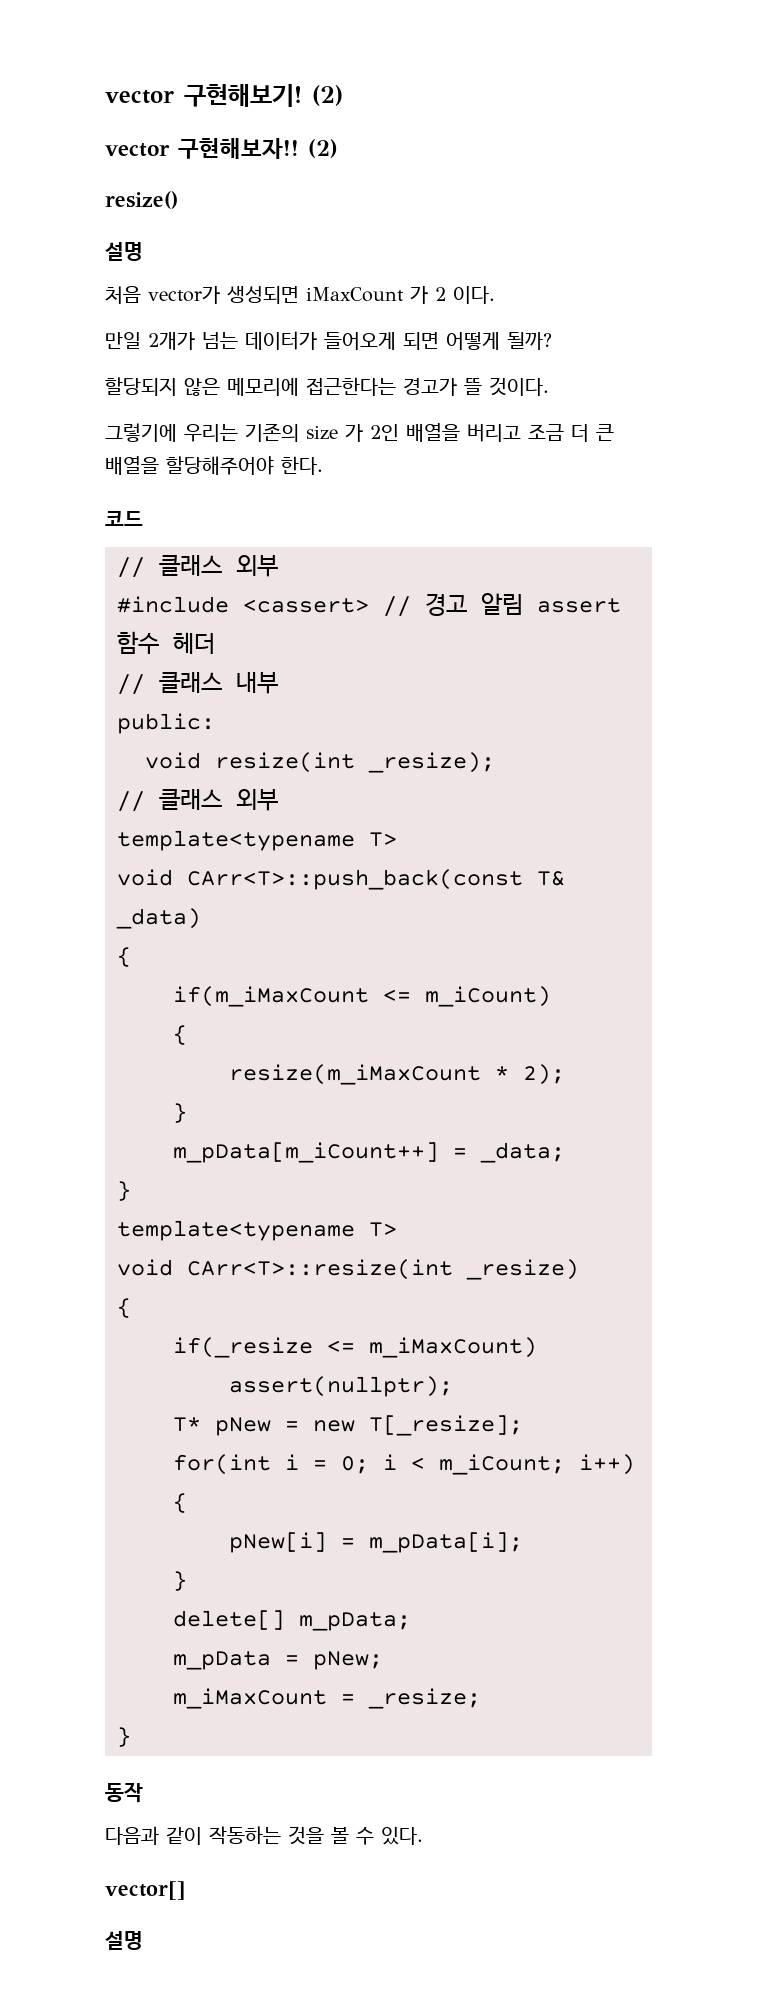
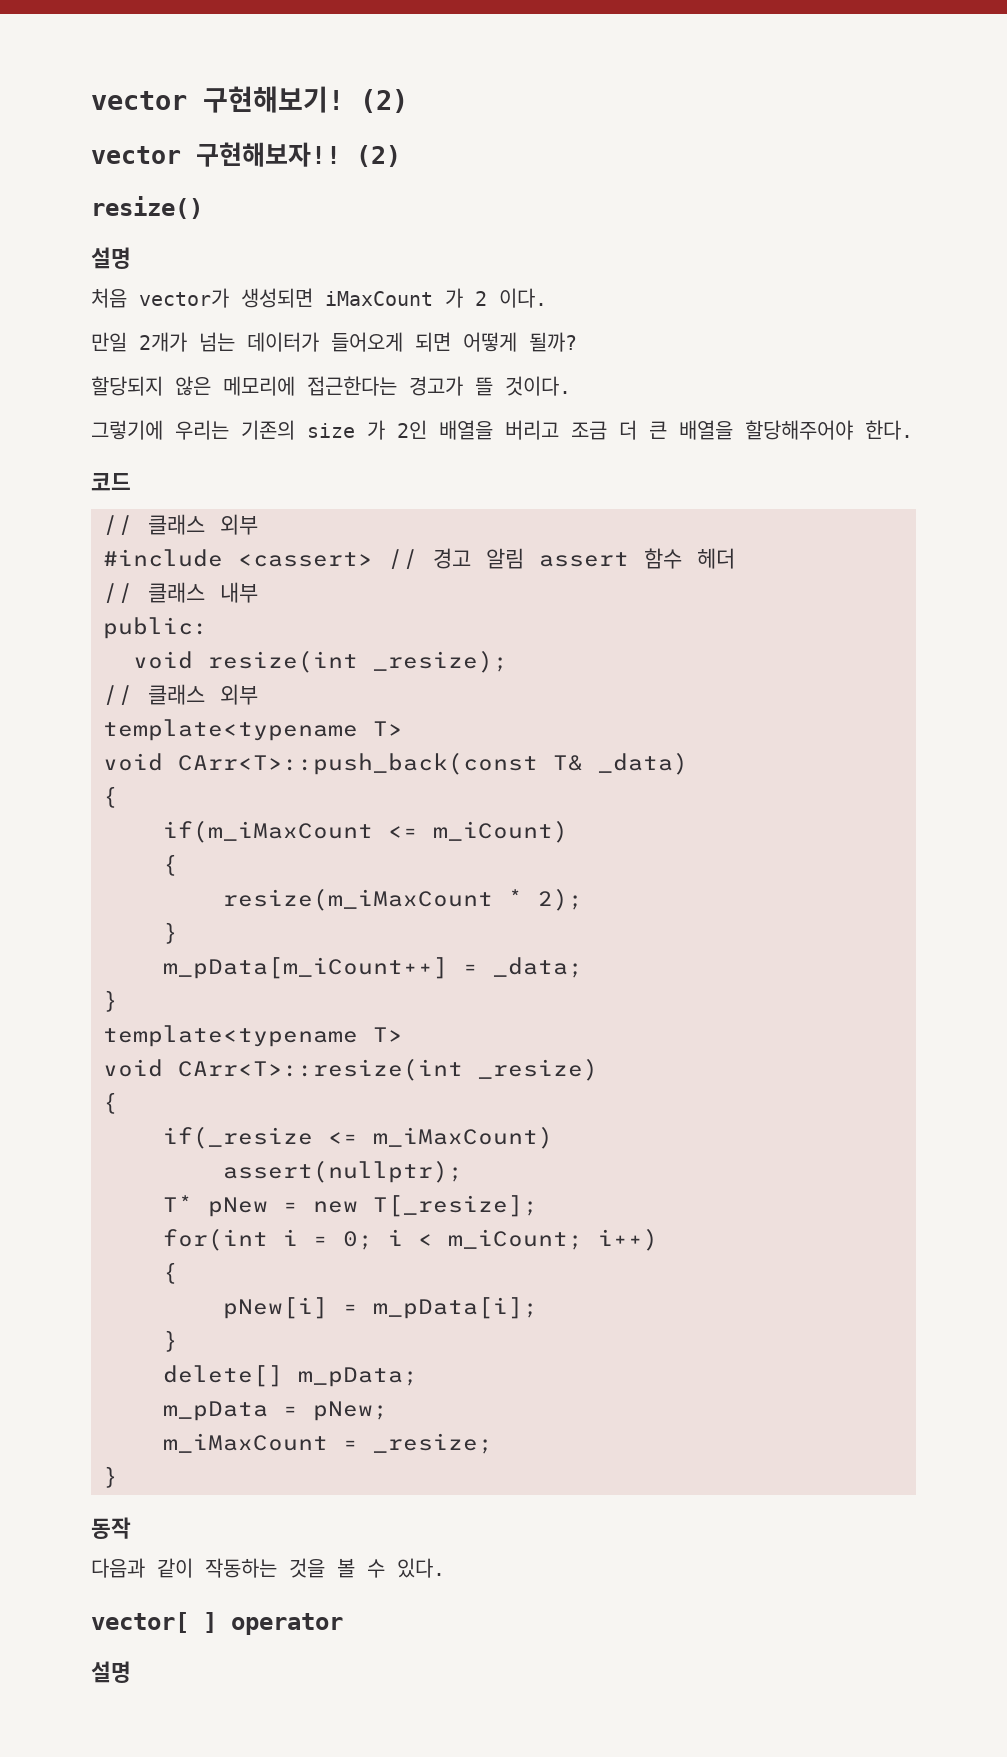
- vector[]
+ vector[ ] operator

